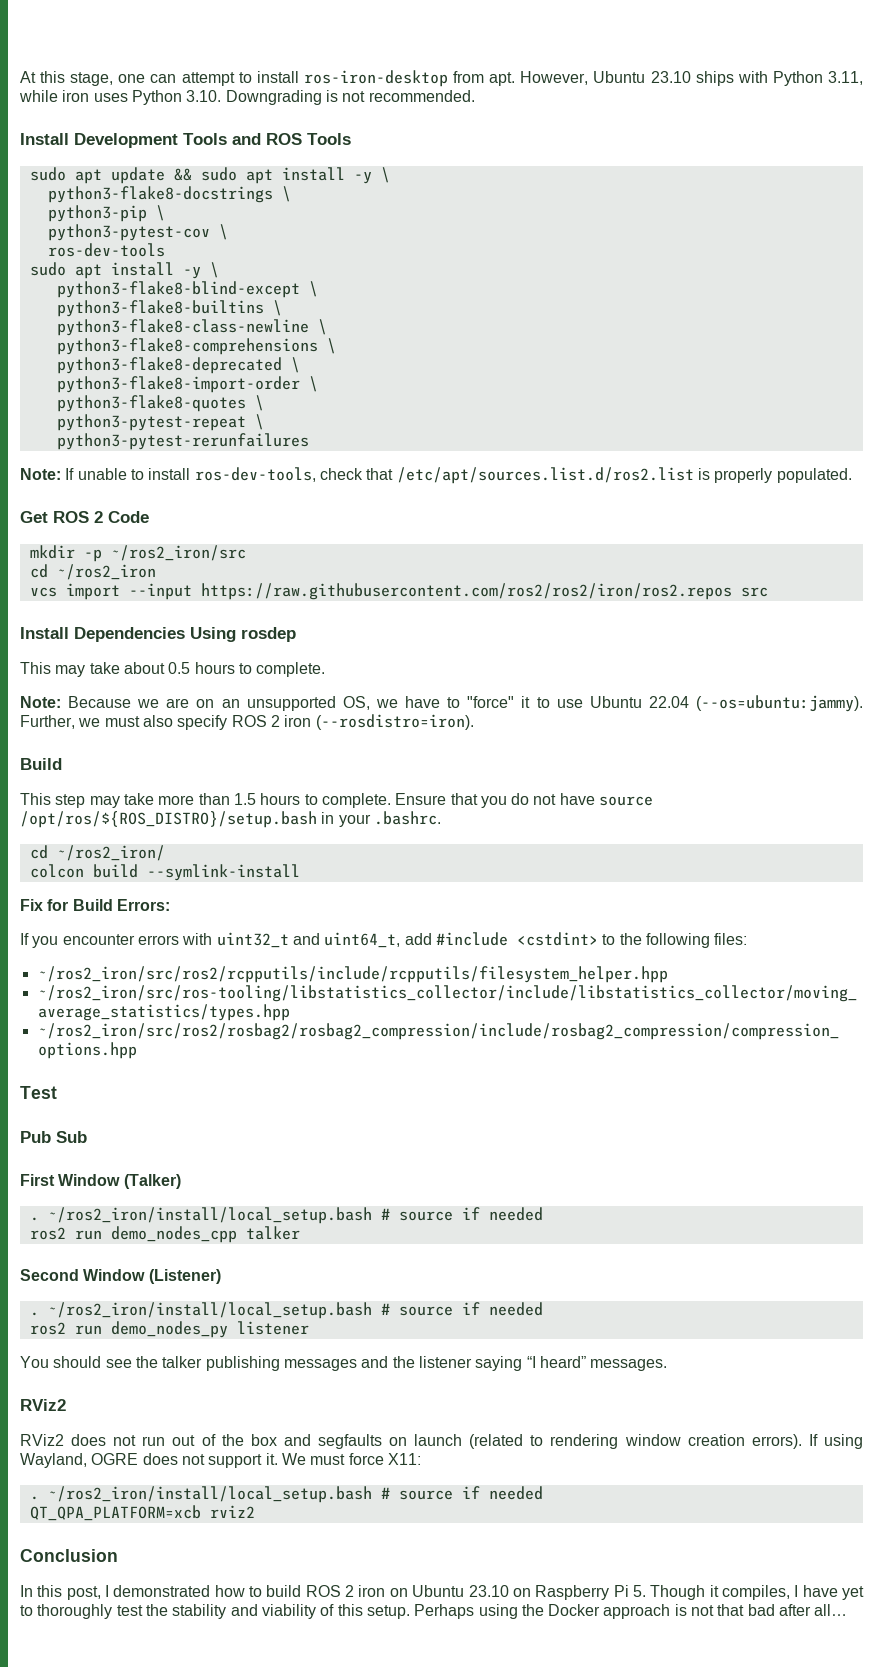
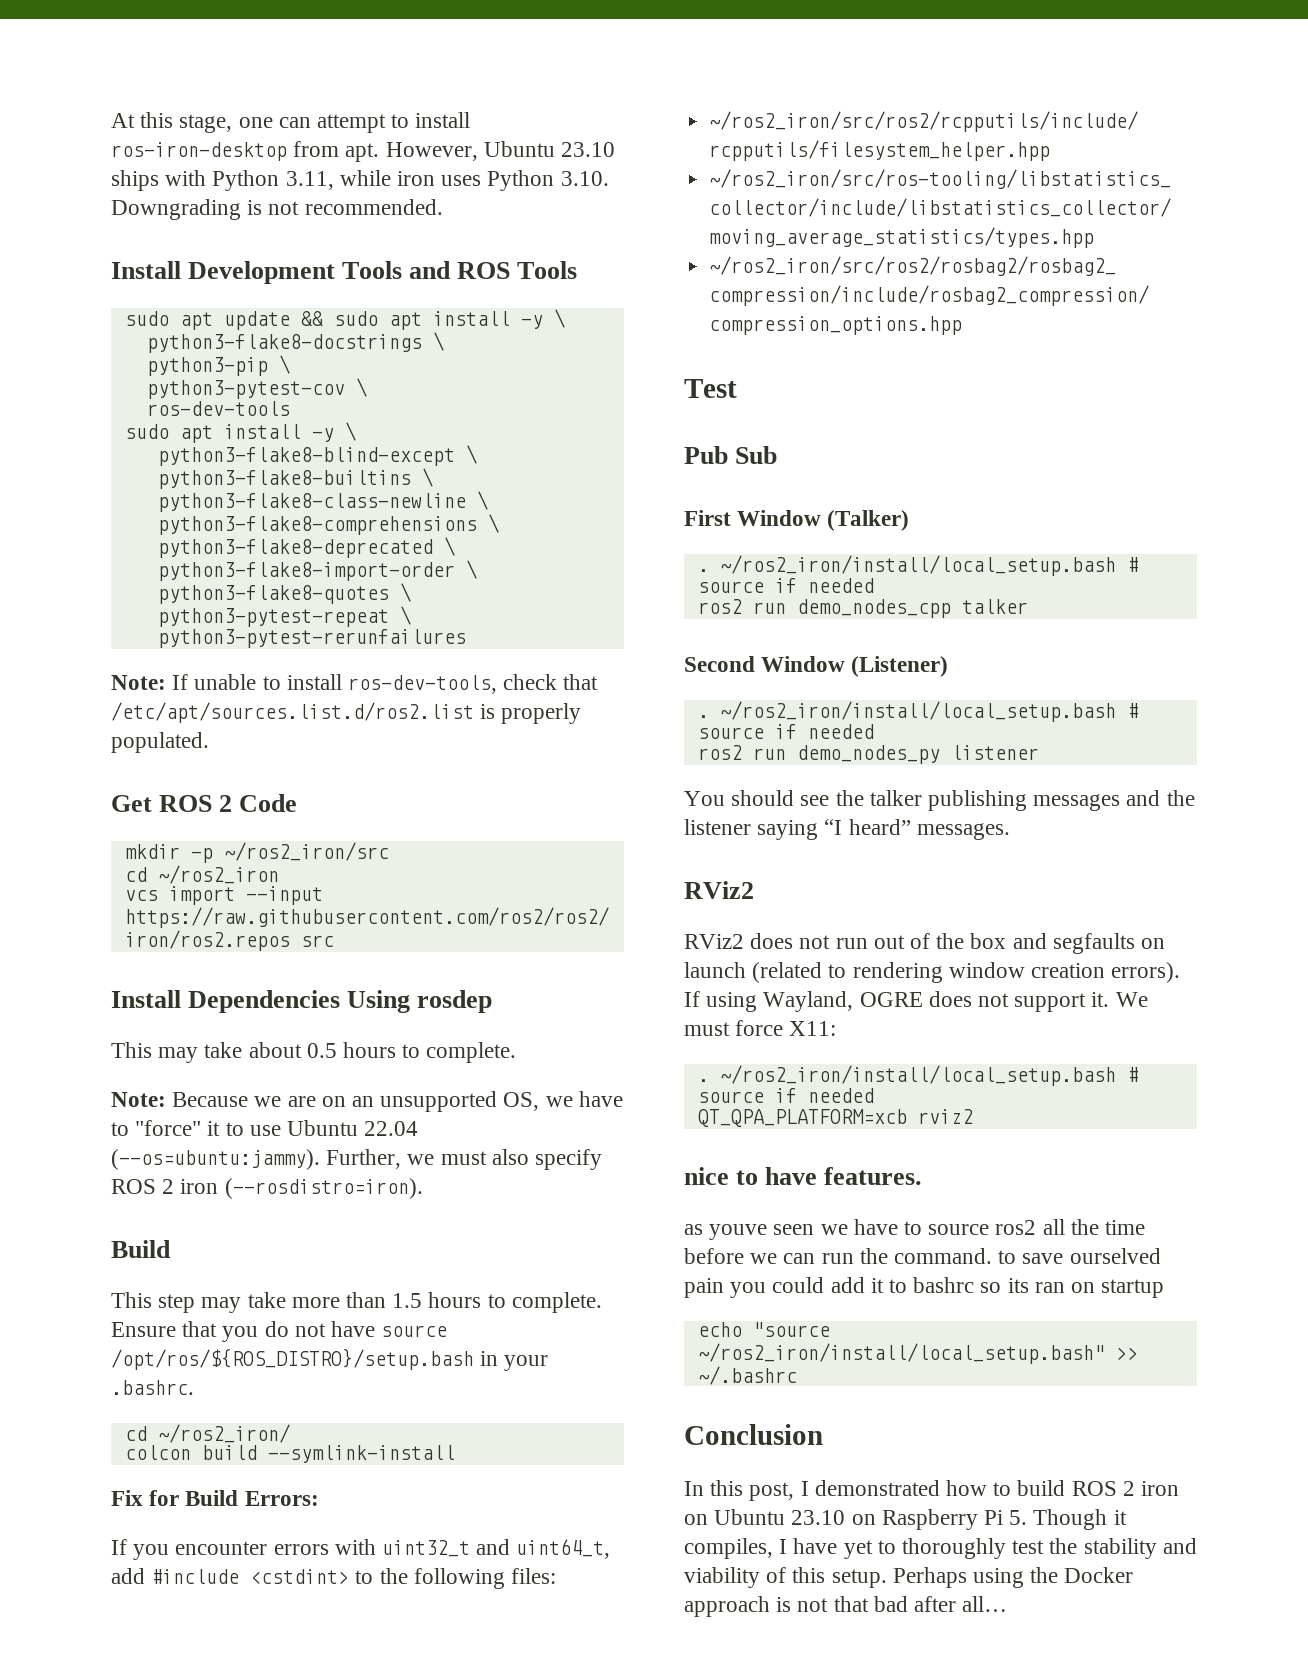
+ nice to have features.
+ as youve seen we have to source ros2 all the time before we can run the command. to save ourselved pain you could add it to bashrc so its ran on startup
+ echo "source ~/ros2_iron/install/local_setup.bash" >> ~/.bashrc

